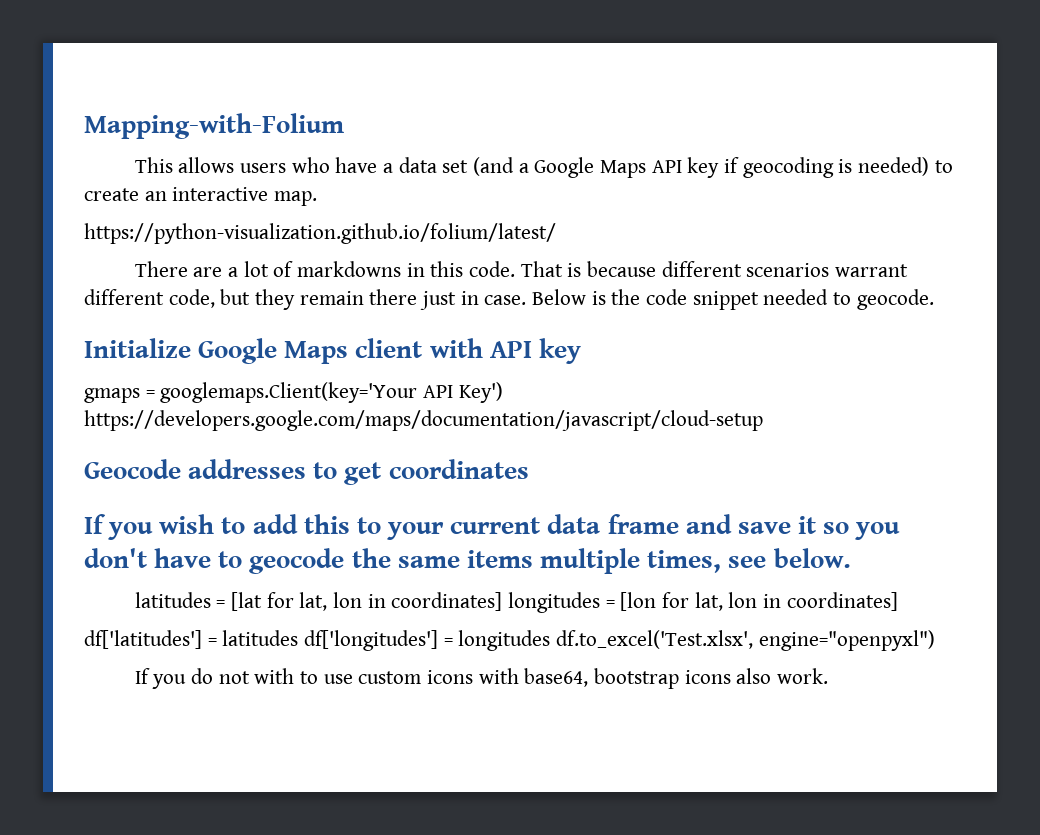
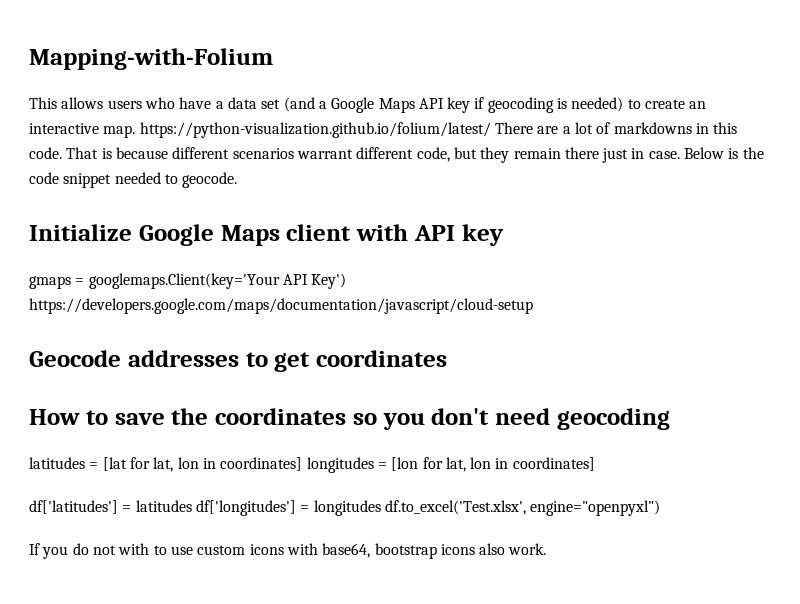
- This allows users who have a data set (and a Google Maps API key if geocoding is needed) to create an interactive map.
- https://python-visualization.github.io/folium/latest/
- There are a lot of markdowns in this code.
+ This allows users who have a data set (and a Google Maps API key if geocoding is needed) to create an interactive map. https://python-visualization.github.io/folium/latest/ There are a lot of markdowns in this code.
- If you wish to add this to your current data frame and save it so you don't have to geocode the same items multiple times, see below.
+ How to save the coordinates so you don't need geocoding

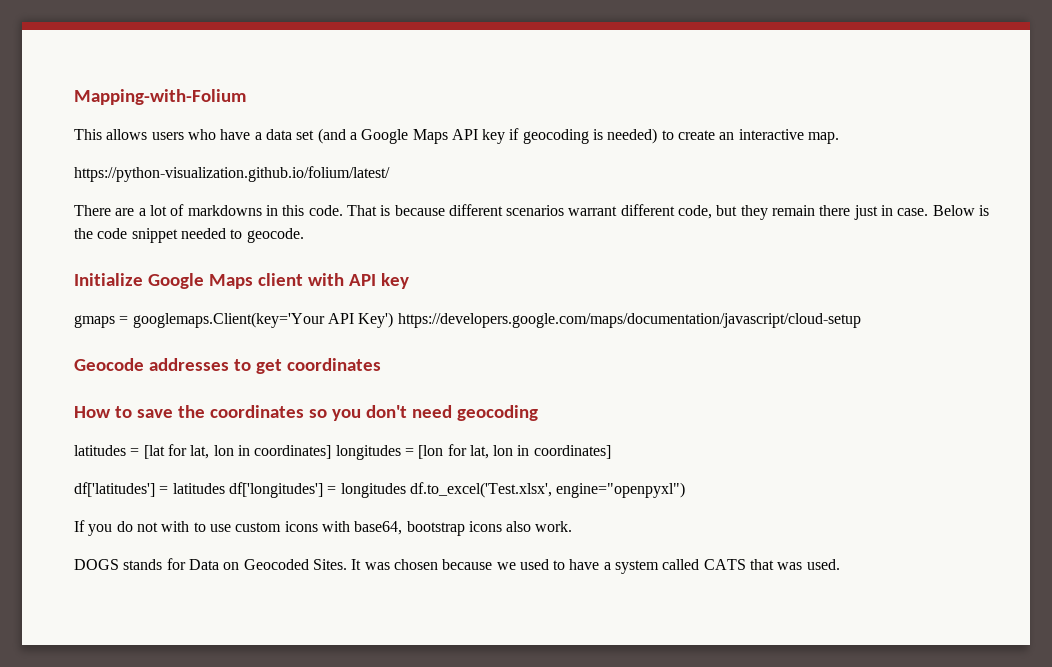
- This allows users who have a data set (and a Google Maps API key if geocoding is needed) to create an interactive map. https://python-visualization.github.io/folium/latest/ There are a lot of markdowns in this code.
+ This allows users who have a data set (and a Google Maps API key if geocoding is needed) to create an interactive map.
+ https://python-visualization.github.io/folium/latest/
+ There are a lot of markdowns in this code.
+ DOGS stands for Data on Geocoded Sites. It was chosen because we used to have a system called CATS that was used.

